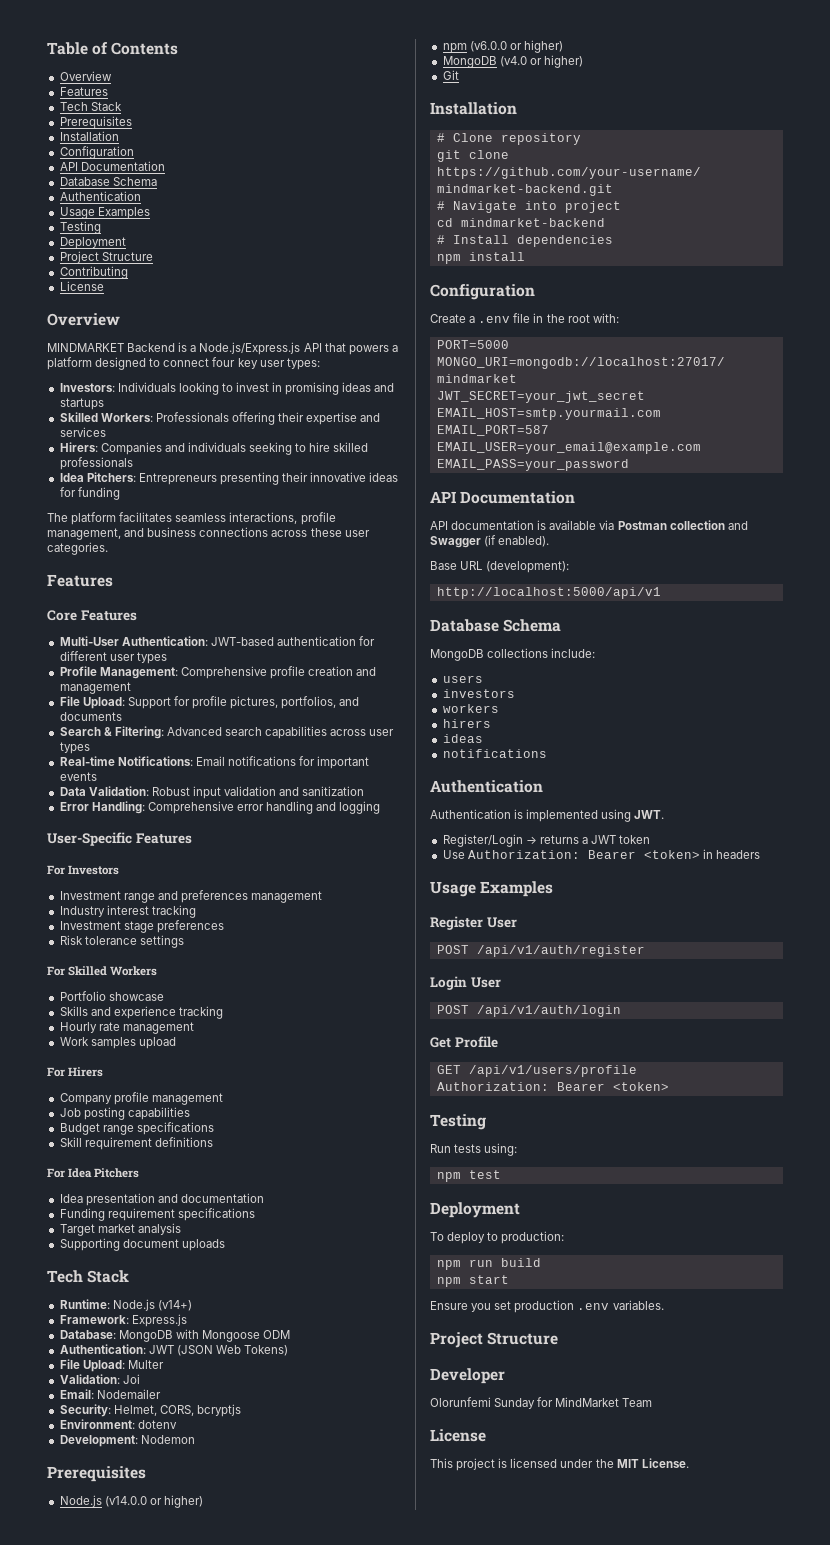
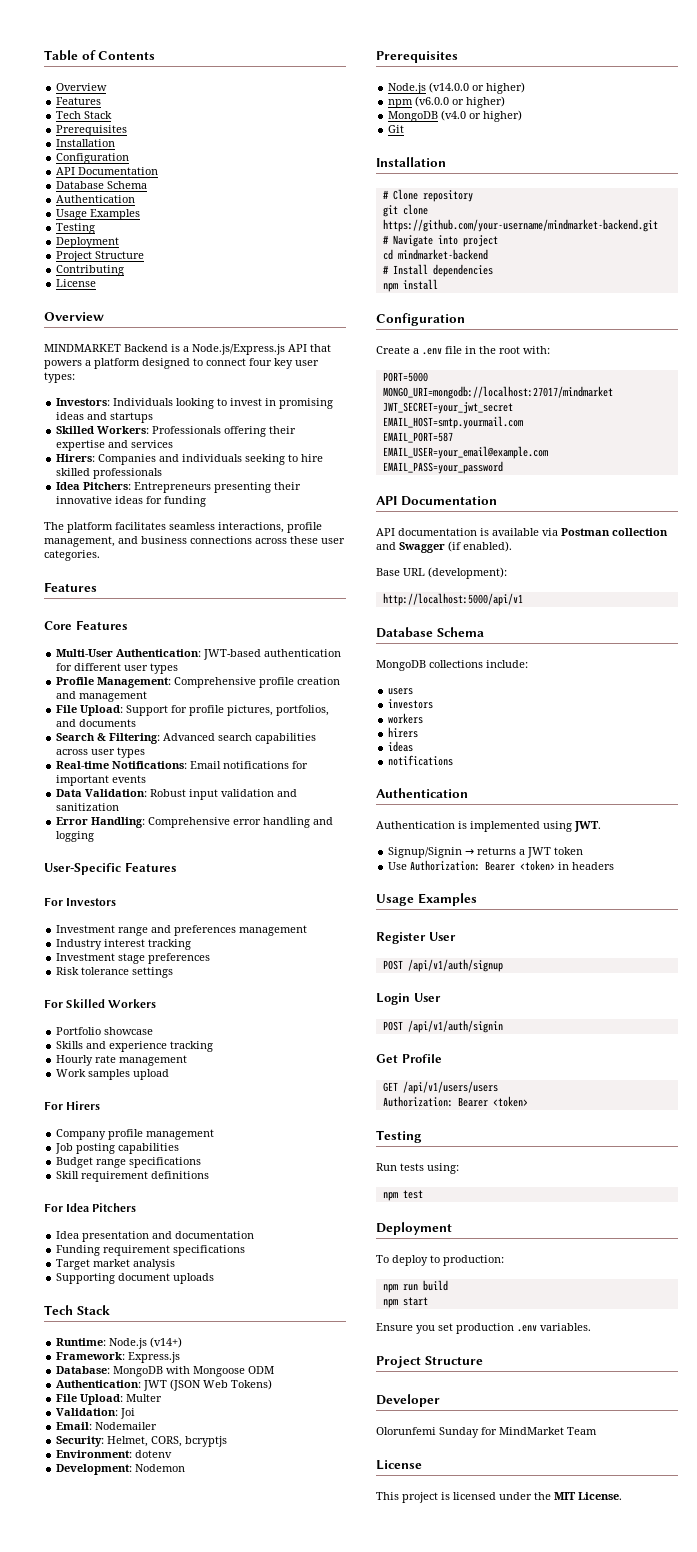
- Register/Login → returns a JWT token
+ Signup/Signin → returns a JWT token
- POST /api/v1/auth/register
+ POST /api/v1/auth/signup
- POST /api/v1/auth/login
+ POST /api/v1/auth/signin
- GET /api/v1/users/profile
+ GET /api/v1/users/users

